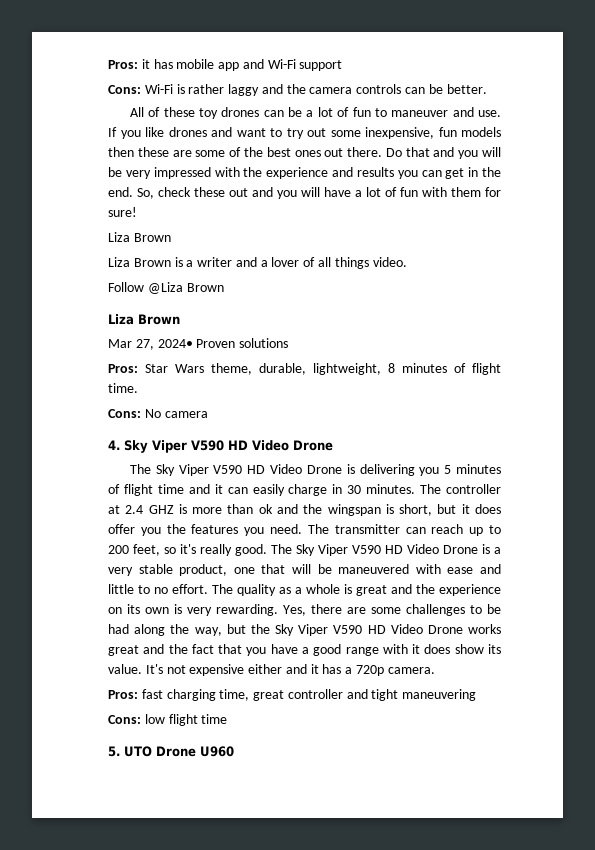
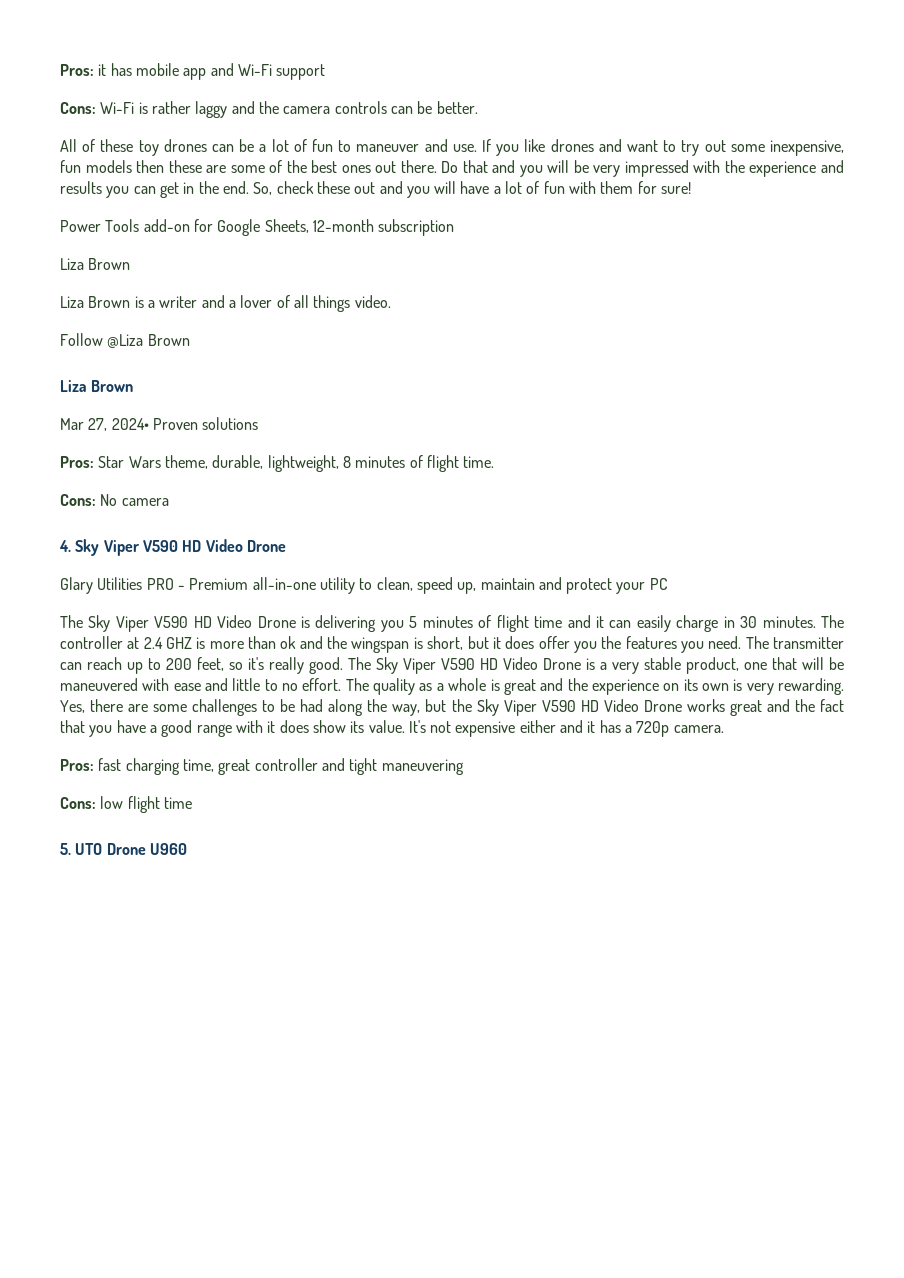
+ Power Tools add-on for Google Sheets, 12-month subscription
+ Glary Utilities PRO - Premium all-in-one utility to clean, speed up, maintain and protect your PC

